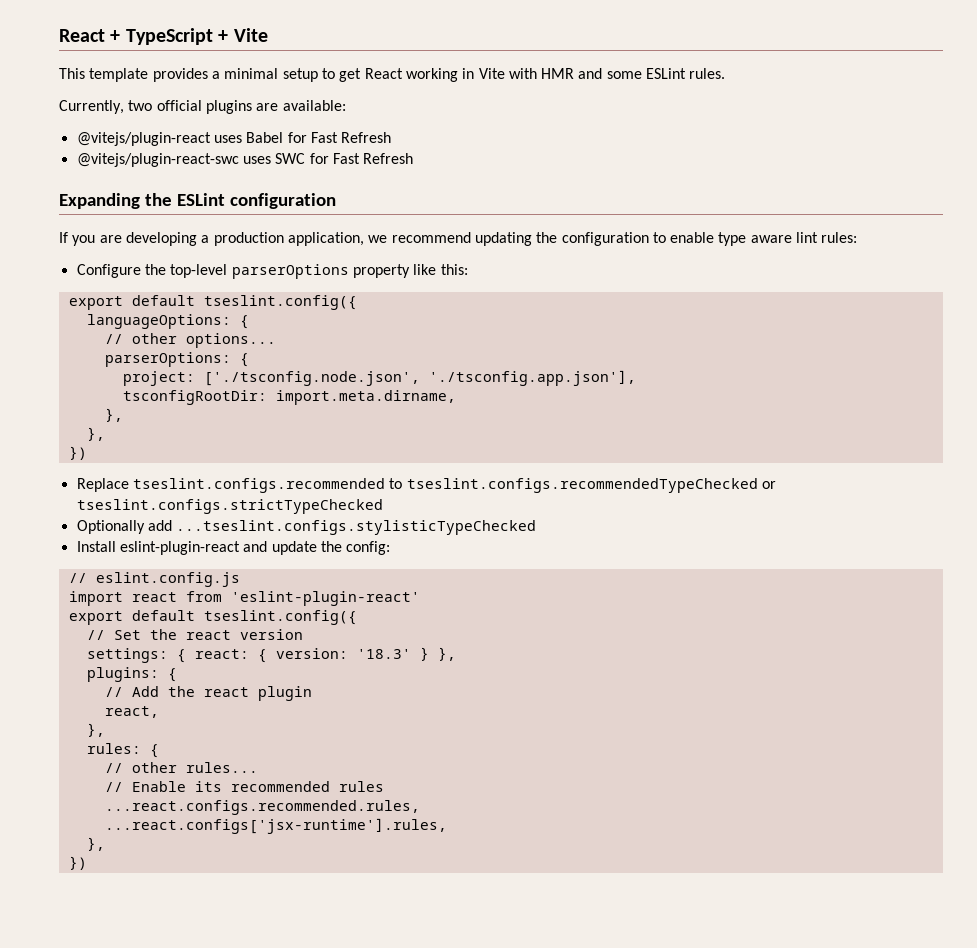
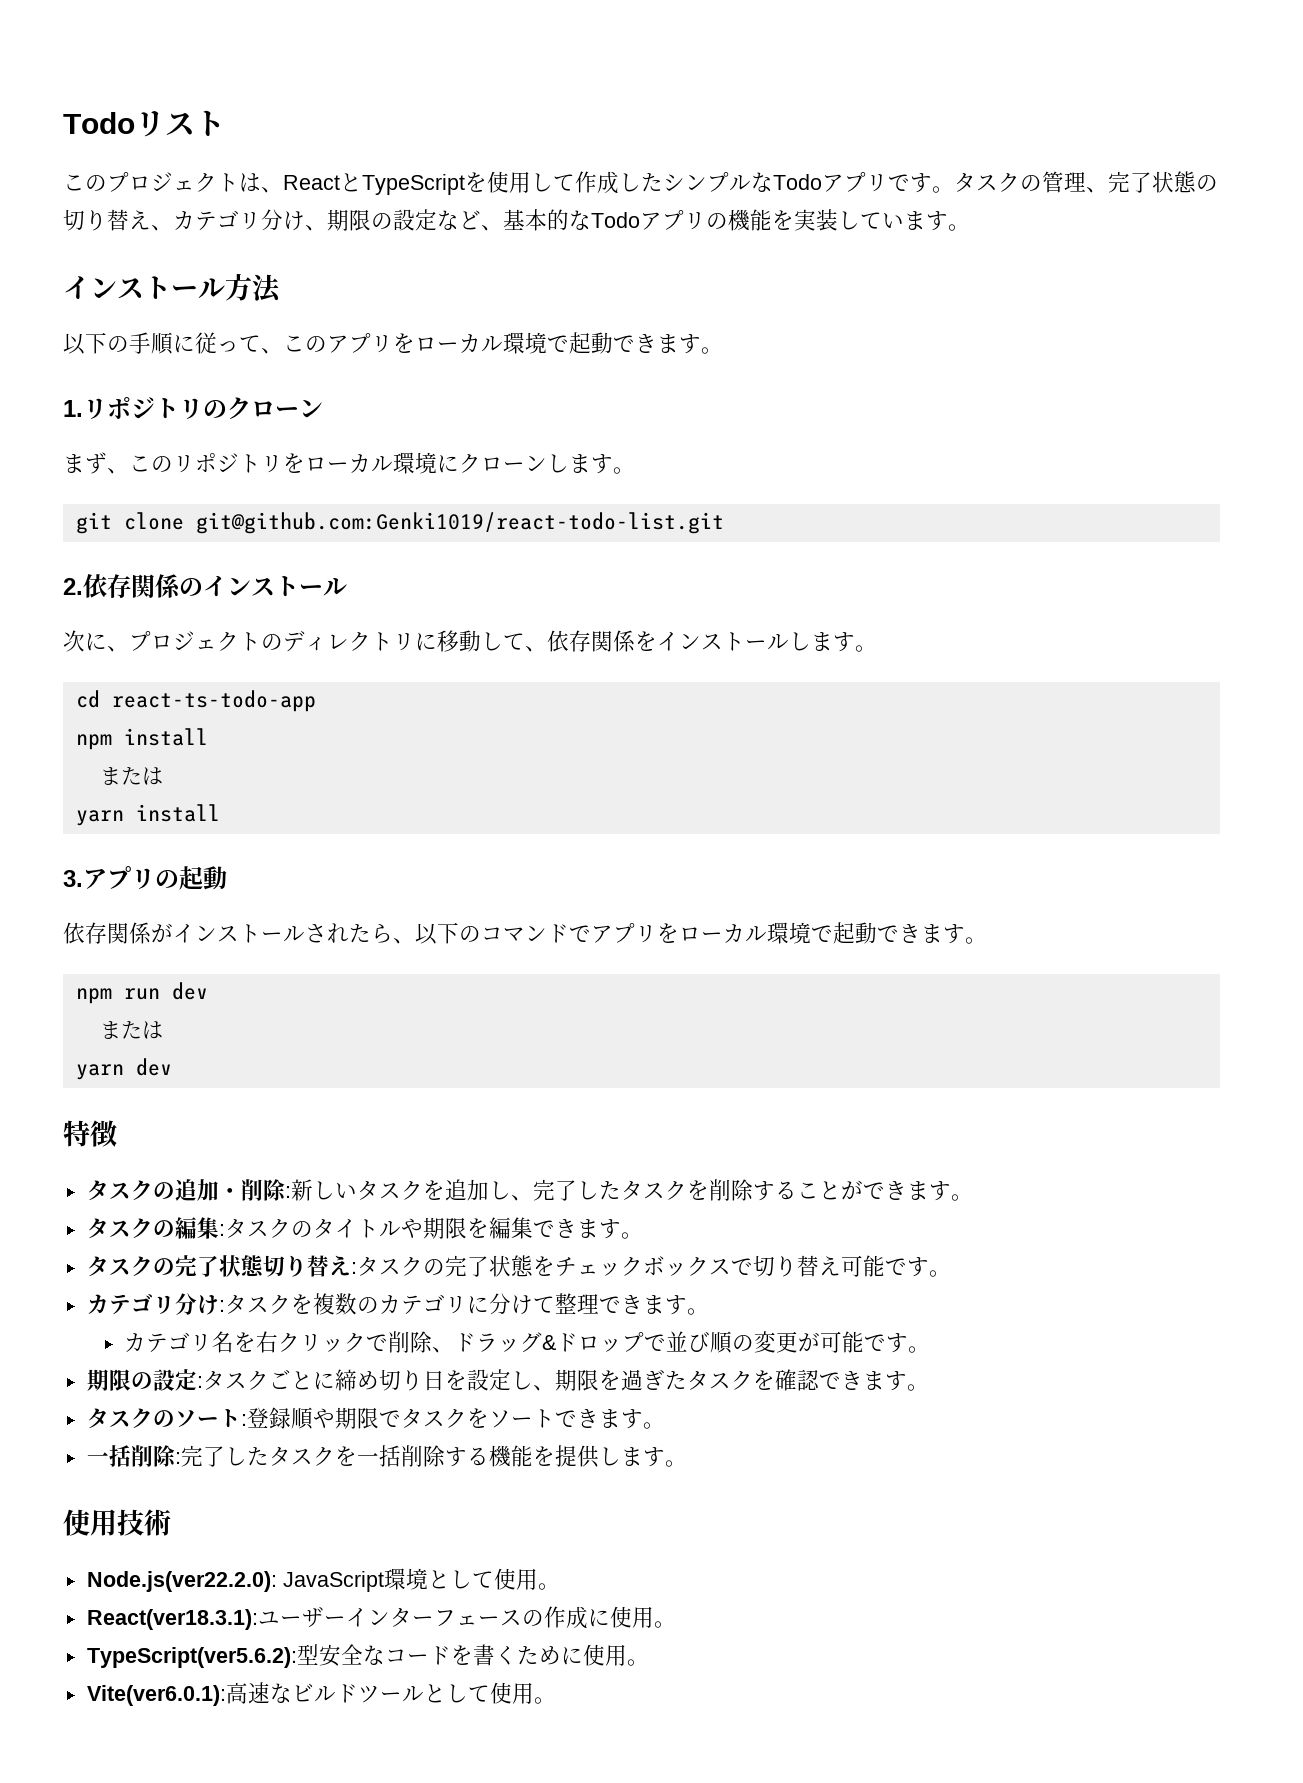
- React + TypeScript + Vite
- This template provides a minimal setup to get React working in Vite with HMR and some ESLint rules.
- Currently, two official plugins are available:
- @vitejs/plugin-react uses Babel for Fast Refresh
- @vitejs/plugin-react-swc uses SWC for Fast Refresh
- Expanding the ESLint configuration
- If you are developing a production application, we recommend updating the configuration to enable type aware lint rules:
- Configure the top-level parserOptions property like this:
- export default tseslint.config({
- languageOptions: {
- // other options...
- parserOptions: {
- project: ['./tsconfig.node.json', './tsconfig.app.json'],
- tsconfigRootDir: import.meta.dirname,
- },
- },
- })
- Replace tseslint.configs.recommended to tseslint.configs.recommendedTypeChecked or tseslint.configs.strictTypeChecked
- Optionally add ...tseslint.configs.stylisticTypeChecked
- Install eslint-plugin-react and update the config:
- // eslint.config.js
- import react from 'eslint-plugin-react'
- export default tseslint.config({
- // Set the react version
- settings: { react: { version: '18.3' } },
- plugins: {
- // Add the react plugin
- react,
- },
- rules: {
- // other rules...
- // Enable its recommended rules
- ...react.configs.recommended.rules,
- ...react.configs['jsx-runtime'].rules,
- },
- })
+ Todoリスト
+ このプロジェクトは、ReactとTypeScriptを使用して作成したシンプルなTodoアプリです。タスクの管理、完了状態の切り替え、カテゴリ分け、期限の設定など、基本的なTodoアプリの機能を実装しています。
+ インストール方法
+ 以下の手順に従って、このアプリをローカル環境で起動できます。
+ 1.リポジトリのクローン
+ まず、このリポジトリをローカル環境にクローンします。
+ git clone git@github.com:Genki1019/react-todo-list.git
+ 2.依存関係のインストール
+ 次に、プロジェクトのディレクトリに移動して、依存関係をインストールします。
+ cd react-ts-todo-app
+ npm install
+ または
+ yarn install
+ 3.アプリの起動
+ 依存関係がインストールされたら、以下のコマンドでアプリをローカル環境で起動できます。
+ npm run dev
+ または
+ yarn dev
+ 特徴
+ タスクの追加・削除:新しいタスクを追加し、完了したタスクを削除することができます。
+ タスクの編集:タスクのタイトルや期限を編集できます。
+ タスクの完了状態切り替え:タスクの完了状態をチェックボックスで切り替え可能です。
+ カテゴリ分け:タスクを複数のカテゴリに分けて整理できます。
+ カテゴリ名を右クリックで削除、ドラッグ&ドロップで並び順の変更が可能です。
+ 期限の設定:タスクごとに締め切り日を設定し、期限を過ぎたタスクを確認できます。
+ タスクのソート:登録順や期限でタスクをソートできます。
+ 一括削除:完了したタスクを一括削除する機能を提供します。
+ 使用技術
+ Node.js(ver22.2.0): JavaScript環境として使用。
+ React(ver18.3.1):ユーザーインターフェースの作成に使用。
+ TypeScript(ver5.6.2):型安全なコードを書くために使用。
+ Vite(ver6.0.1):高速なビルドツールとして使用。

